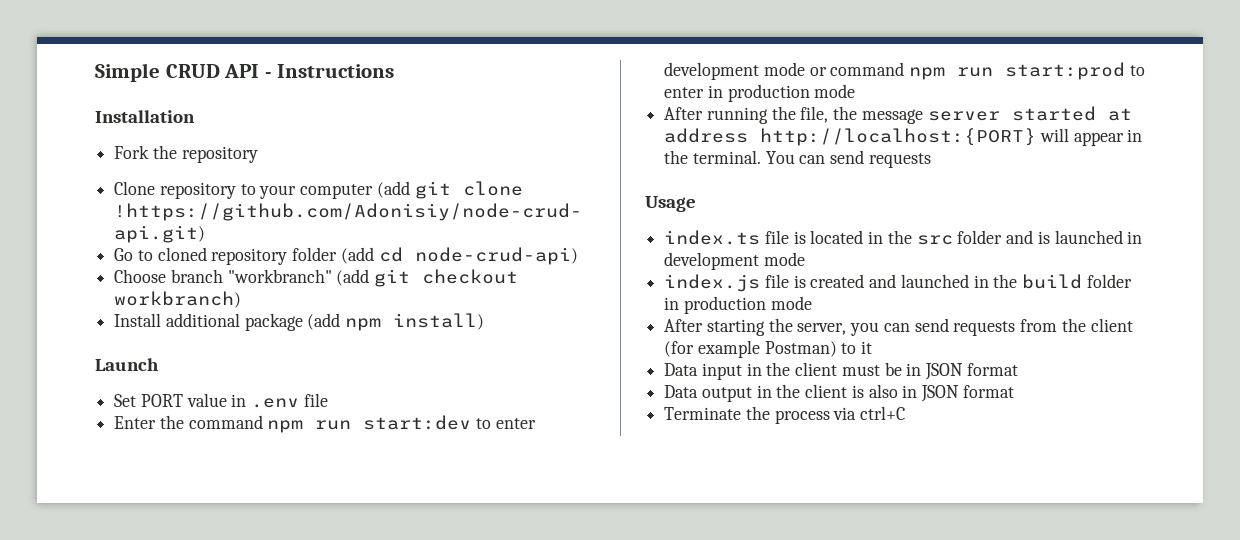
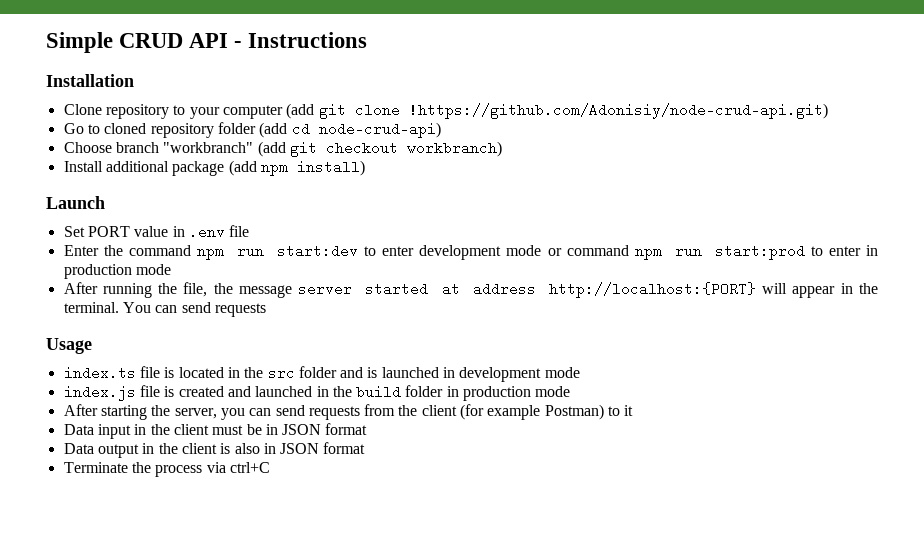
- Fork the repository

